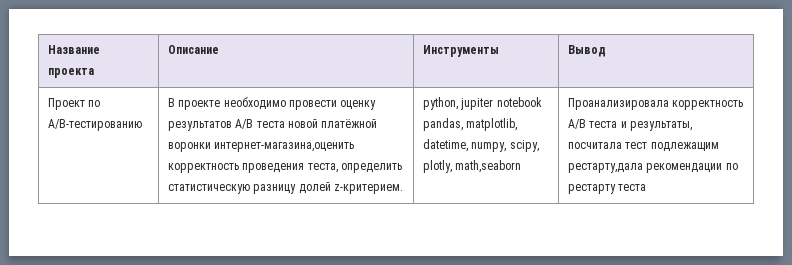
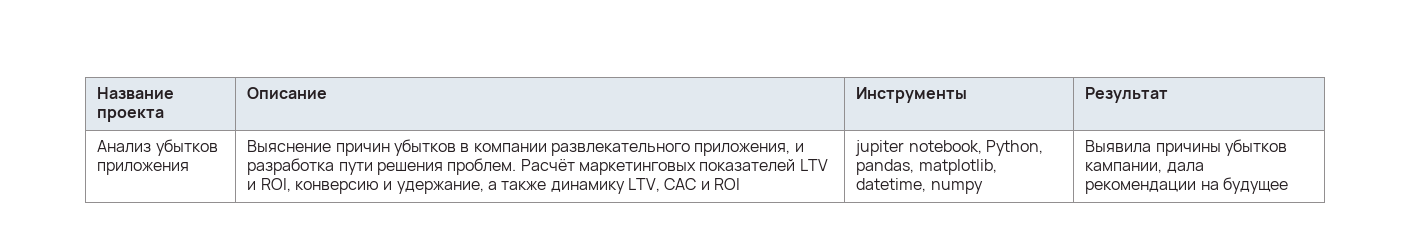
- Название проекта | Описание | Инструменты | Вывод
- Проект по А/B-тестированию | В проекте необходимо провести оценку результатов А/В теста новой платёжной воронки интернет-магазина,оценить корректность проведения теста, определить статистическую разницу долей z-критерием. | python, jupiter notebook pandas, matplotlib, datetime, numpy, scipy, plotly, math,seaborn | Проанализировала корректность А/В теста и результаты, посчитала тест подлежащим рестарту,дала рекомендации по рестарту теста
+ Название проекта | Описание | Инструменты | Результат
+ Анализ убытков приложения | Выяснение причин убытков в компании развлекательного приложения, и разработка пути решения проблем. Расчёт маркетинговых показателей LTV и ROI, конверсию и удержание, а также динамику LTV, CAC и ROI | jupiter notebook, Python, pandas, matplotlib, datetime, numpy | Выявила причины убытков кампании, дала рекомендации на будущее

